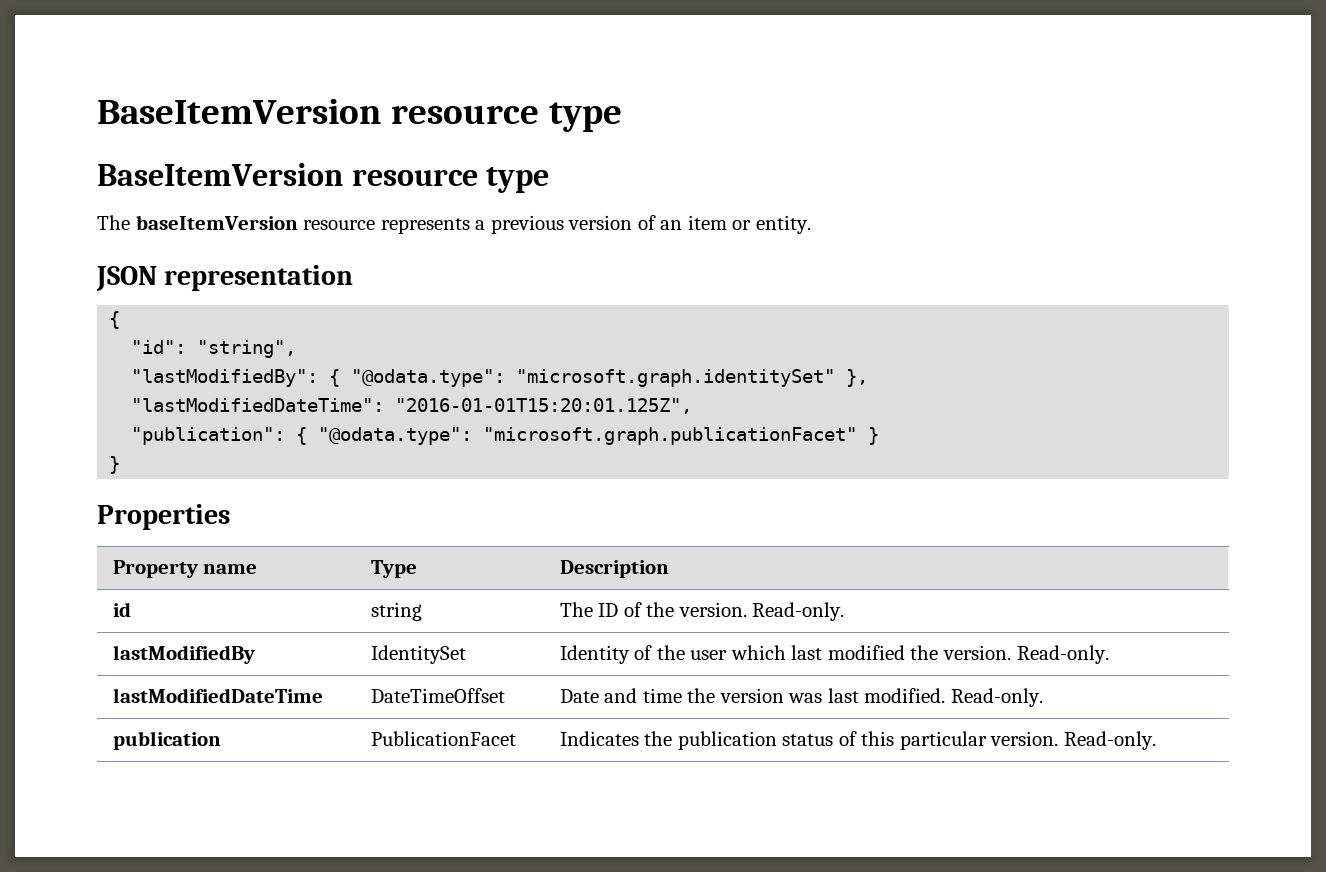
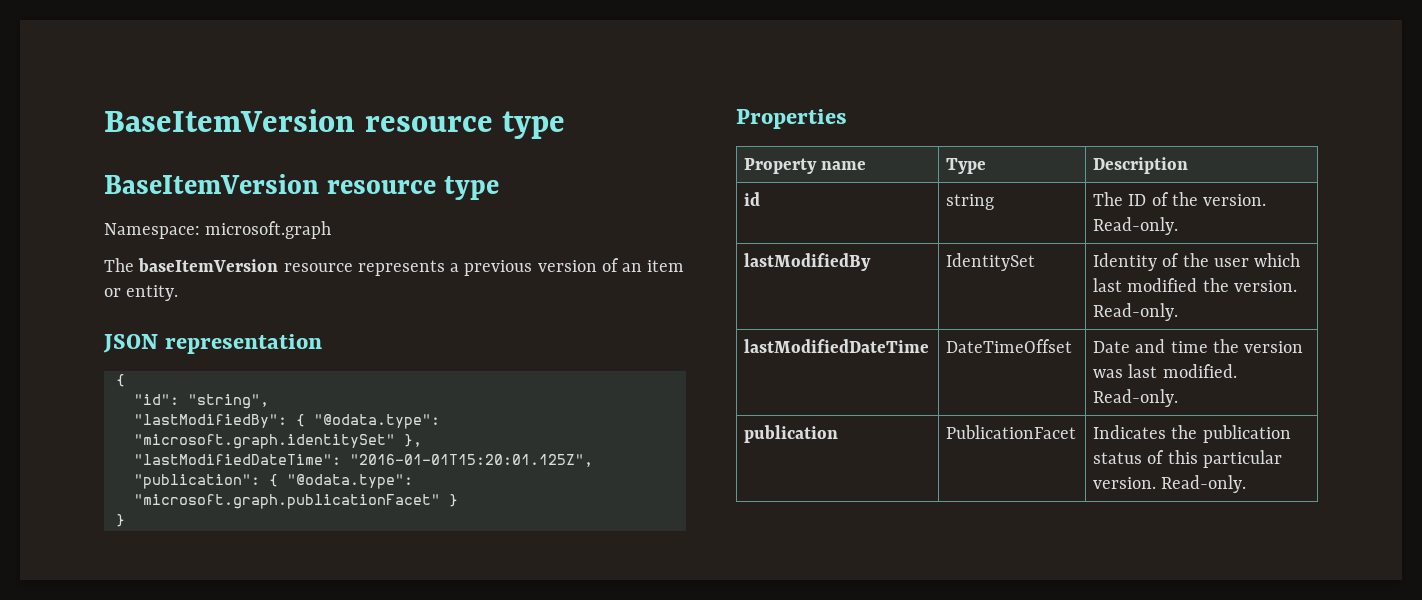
+ Namespace: microsoft.graph

